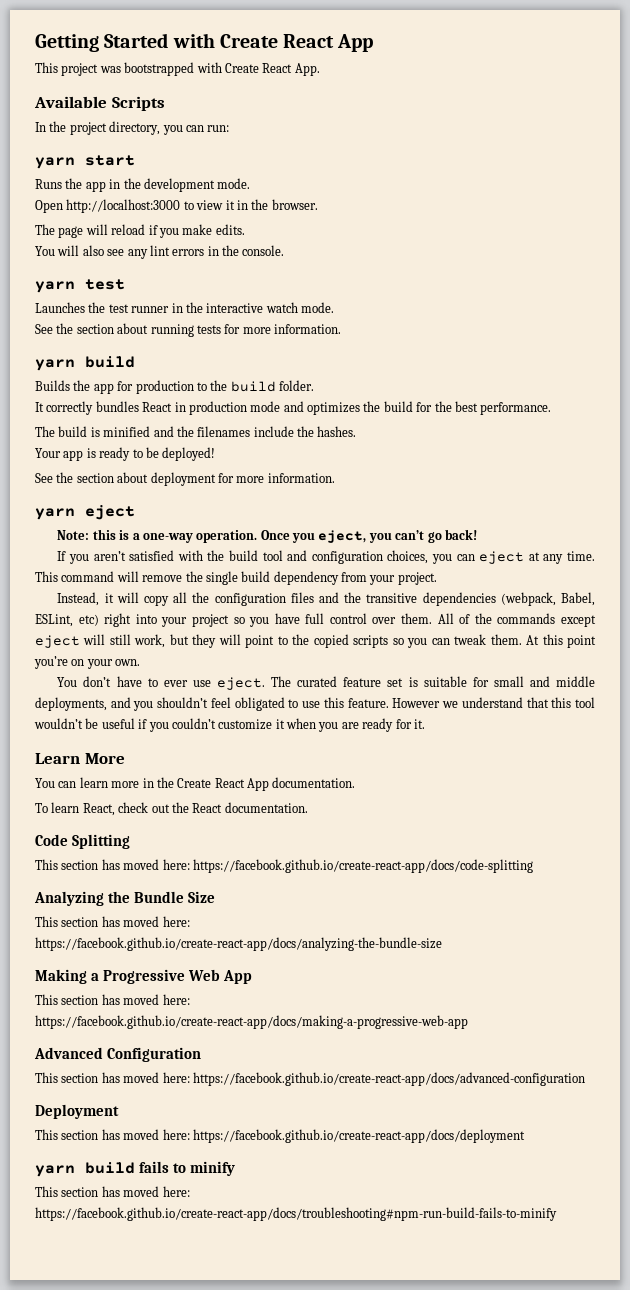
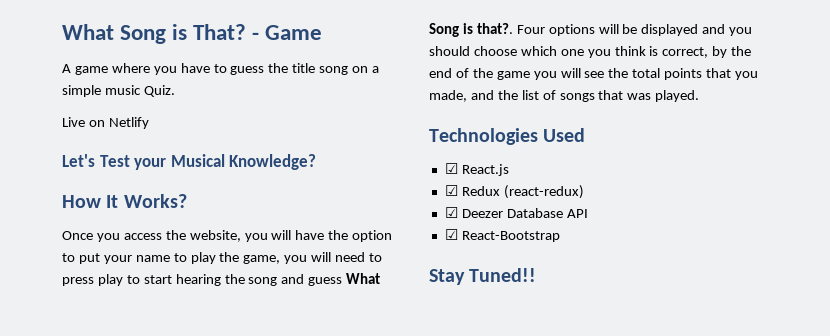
- Getting Started with Create React App
- This project was bootstrapped with Create React App.
- Available Scripts
- In the project directory, you can run:
- yarn start
- Runs the app in the development mode.
- Open http://localhost:3000 to view it in the browser.
- The page will reload if you make edits.
- You will also see any lint errors in the console.
- yarn test
- Launches the test runner in the interactive watch mode.
- See the section about running tests for more information.
- yarn build
- Builds the app for production to the build folder.
- It correctly bundles React in production mode and optimizes the build for the best performance.
- The build is minified and the filenames include the hashes.
- Your app is ready to be deployed!
- See the section about deployment for more information.
- yarn eject
- Note: this is a one-way operation. Once you eject, you can’t go back!
- If you aren’t satisfied with the build tool and configuration choices, you can eject at any time. This command will remove the single build dependency from your project.
- Instead, it will copy all the configuration files and the transitive dependencies (webpack, Babel, ESLint, etc) right into your project so you have full control over them. All of the commands except eject will still work, but they will point to the copied scripts so you can tweak them. At this point you’re on your own.
- You don’t have to ever use eject. The curated feature set is suitable for small and middle deployments, and you shouldn’t feel obligated to use this feature. However we understand that this tool wouldn’t be useful if you couldn’t customize it when you are ready for it.
- Learn More
- You can learn more in the Create React App documentation.
- To learn React, check out the React documentation.
- Code Splitting
- This section has moved here: https://facebook.github.io/create-react-app/docs/code-splitting
- Analyzing the Bundle Size
- This section has moved here: https://facebook.github.io/create-react-app/docs/analyzing-the-bundle-size
- Making a Progressive Web App
- This section has moved here: https://facebook.github.io/create-react-app/docs/making-a-progressive-web-app
- Advanced Configuration
- This section has moved here: https://facebook.github.io/create-react-app/docs/advanced-configuration
- Deployment
- This section has moved here: https://facebook.github.io/create-react-app/docs/deployment
- yarn build fails to minify
- This section has moved here: https://facebook.github.io/create-react-app/docs/troubleshooting#npm-run-build-fails-to-minify
+ What Song is That? - Game
+ A game where you have to guess the title song on a simple music Quiz.
+ Live on Netlify
+ Let's Test your Musical Knowledge?
+ How It Works?
+ Once you access the website, you will have the option to put your name to play the game, you will need to press play to start hearing the song and guess What Song is that?. Four options will be displayed and you should choose which one you think is correct, by the end of the game you will see the total points that you made, and the list of songs that was played.
+ Technologies Used
+ ☑ React.js
+ ☑ Redux (react-redux)
+ ☑ Deezer Database API
+ ☑ React-Bootstrap
+ Stay Tuned!!

